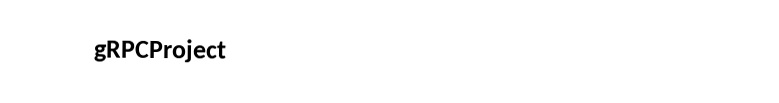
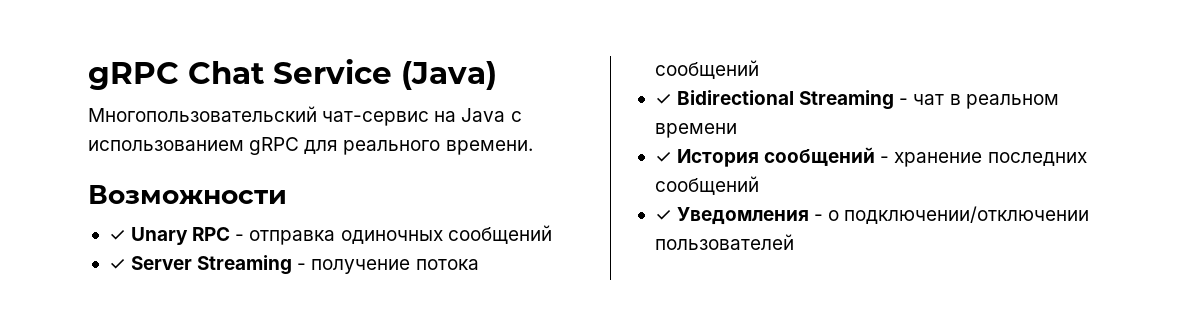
- gRPCProject
+ gRPC Chat Service (Java)
+ Многопользовательский чат-сервис на Java с использованием gRPC для реального времени.
+ Возможности
+ ✓ Unary RPC - отправка одиночных сообщений
+ ✓ Server Streaming - получение потока сообщений
+ ✓ Bidirectional Streaming - чат в реальном времени
+ ✓ История сообщений - хранение последних сообщений
+ ✓ Уведомления - о подключении/отключении пользователей

